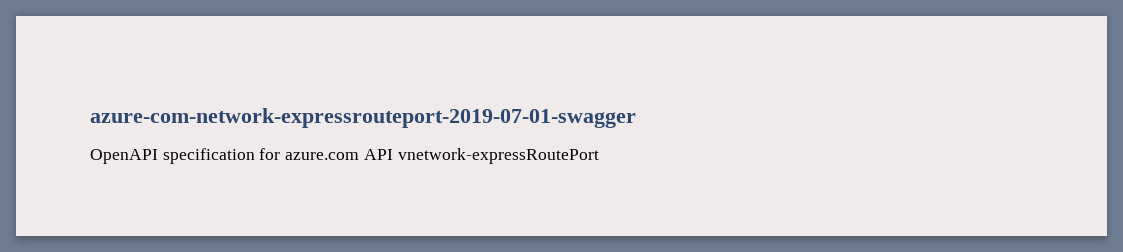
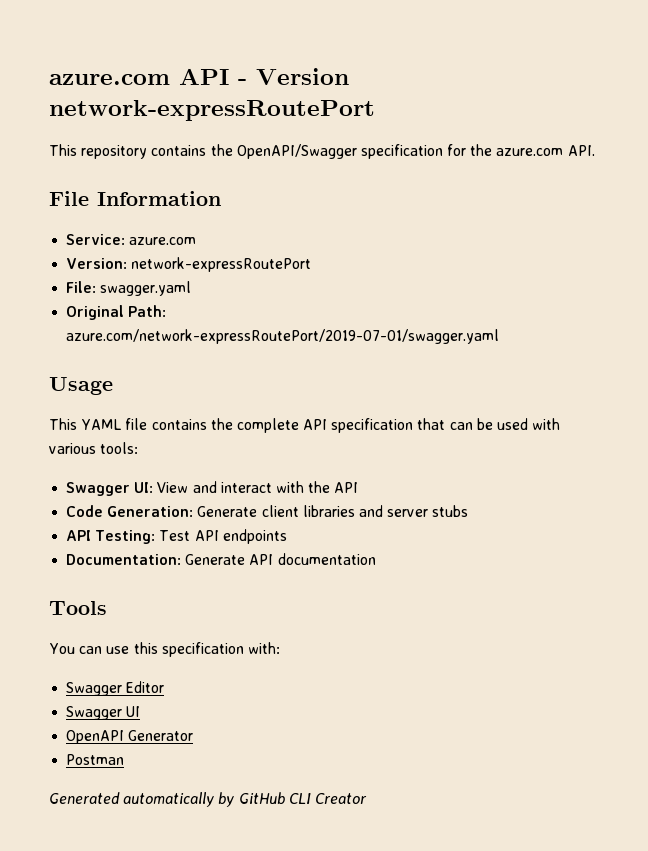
- azure-com-network-expressrouteport-2019-07-01-swagger
- OpenAPI specification for azure.com API vnetwork-expressRoutePort
+ azure.com API - Version network-expressRoutePort
+ This repository contains the OpenAPI/Swagger specification for the azure.com API.
+ File Information
+ Service: azure.com
+ Version: network-expressRoutePort
+ File: swagger.yaml
+ Original Path: azure.com/network-expressRoutePort/2019-07-01/swagger.yaml
+ Usage
+ This YAML file contains the complete API specification that can be used with various tools:
+ Swagger UI: View and interact with the API
+ Code Generation: Generate client libraries and server stubs
+ API Testing: Test API endpoints
+ Documentation: Generate API documentation
+ Tools
+ You can use this specification with:
+ Swagger Editor
+ Swagger UI
+ OpenAPI Generator
+ Postman
+ Generated automatically by GitHub CLI Creator

